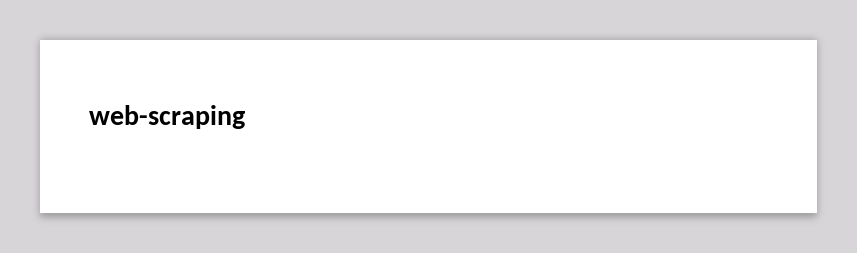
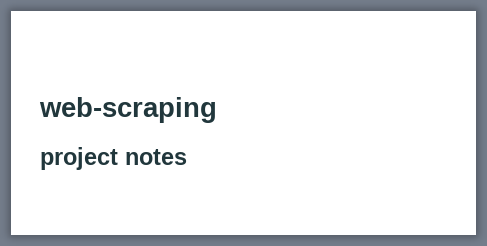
+ project notes

